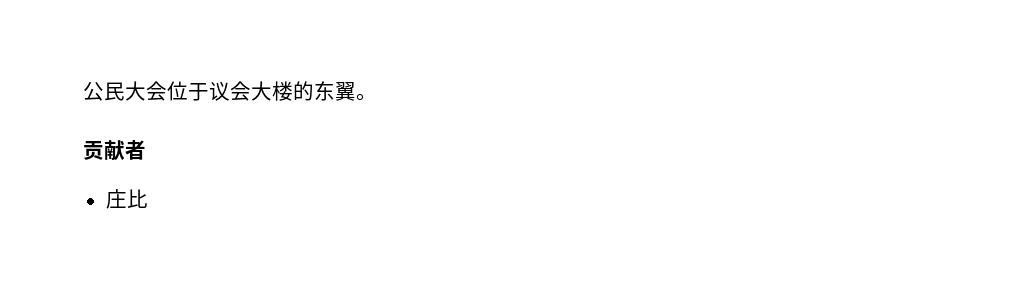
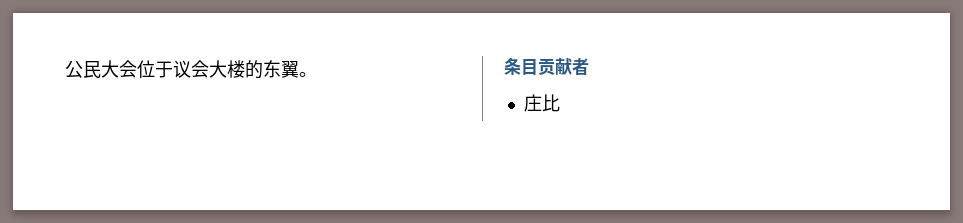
- 贡献者
+ 条目贡献者

